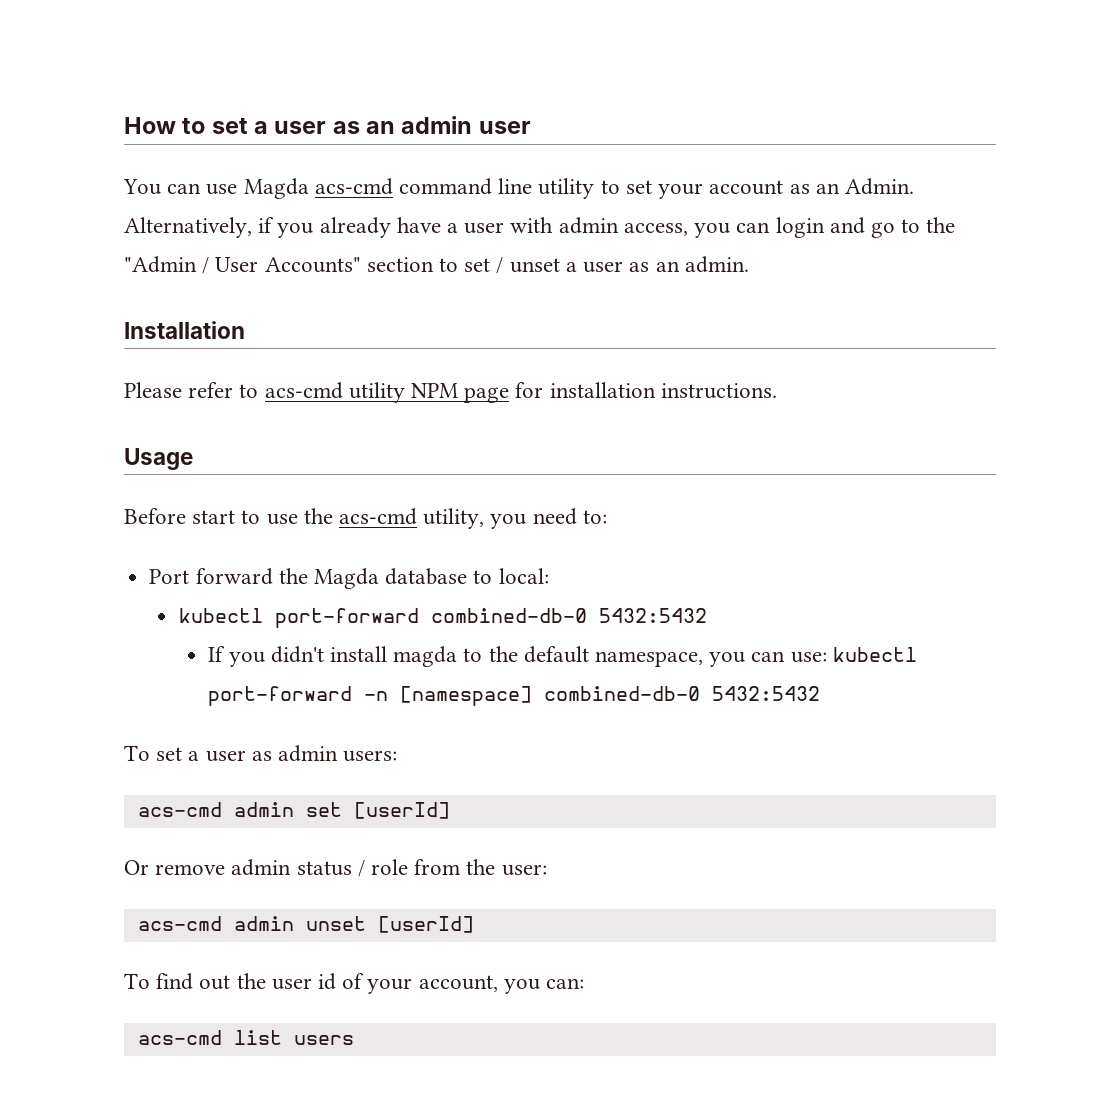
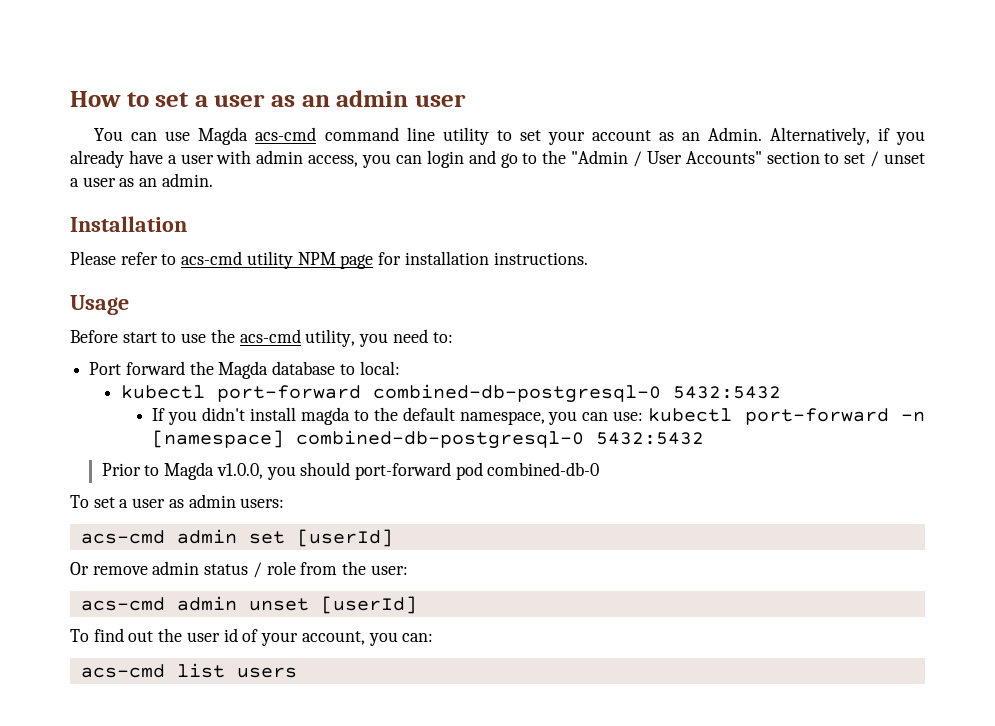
- kubectl port-forward combined-db-0 5432:5432
+ kubectl port-forward combined-db-postgresql-0 5432:5432
- If you didn't install magda to the default namespace, you can use: kubectl port-forward -n [namespace] combined-db-0 5432:5432
+ If you didn't install magda to the default namespace, you can use: kubectl port-forward -n [namespace] combined-db-postgresql-0 5432:5432
+ Prior to Magda v1.0.0, you should port-forward pod combined-db-0

